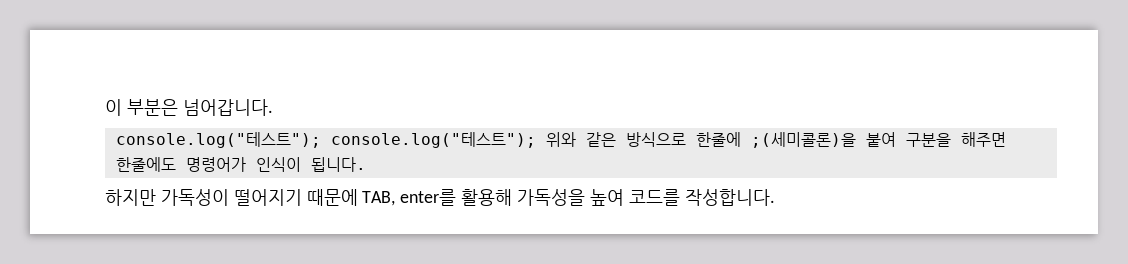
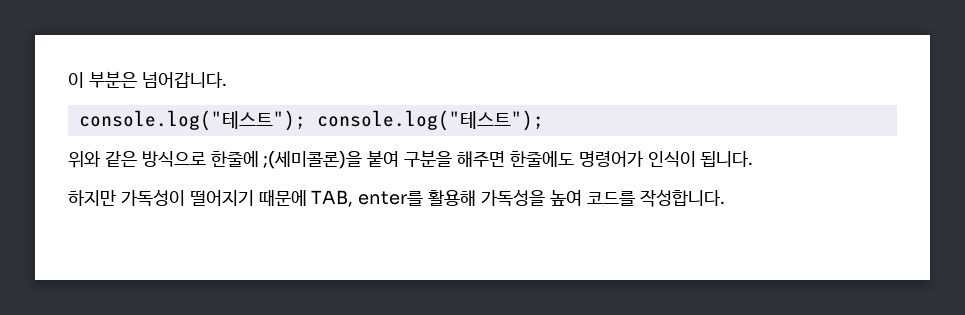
- console.log("테스트"); console.log("테스트"); 위와 같은 방식으로 한줄에 ;(세미콜론)을 붙여 구분을 해주면 한줄에도 명령어가 인식이 됩니다.
+ console.log("테스트"); console.log("테스트");
+ 위와 같은 방식으로 한줄에 ;(세미콜론)을 붙여 구분을 해주면 한줄에도 명령어가 인식이 됩니다.

